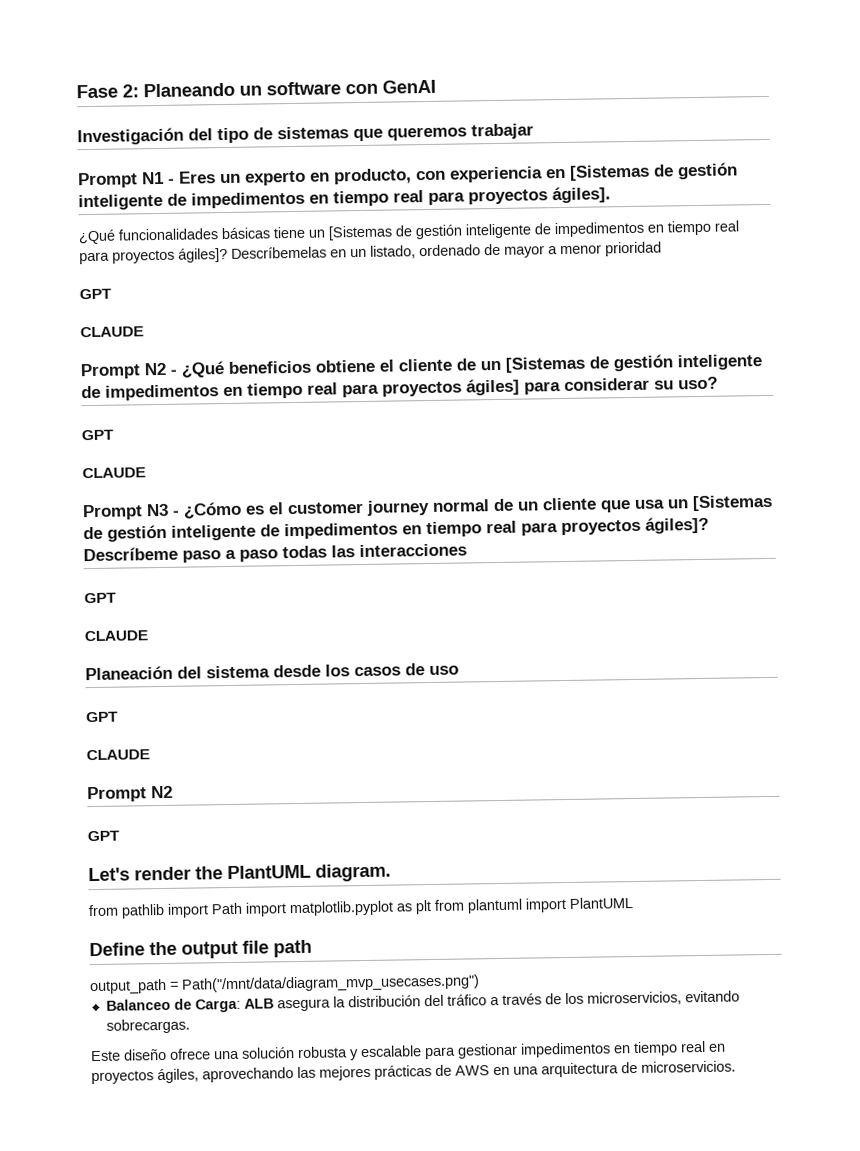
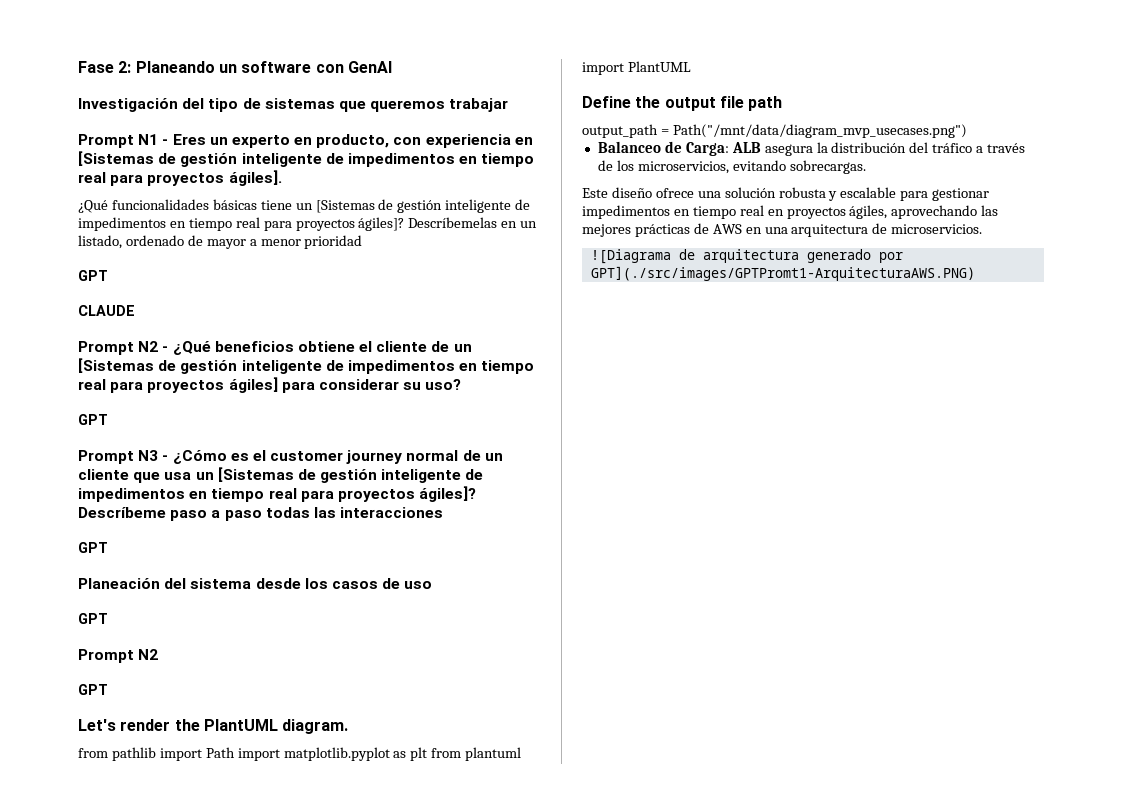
  Prompt N2 - ¿Qué beneficios obtiene el cliente de un [Sistemas de gestión inteligente de impedimentos en tiempo real para proyectos ágiles] para considerar su uso?
  GPT
- CLAUDE
  Descríbeme paso a paso todas las interacciones
  GPT
- CLAUDE
  Planeación del sistema desde los casos de uso
  GPT
- CLAUDE
+ ![Diagrama de arquitectura generado por GPT](./src/images/GPTPromt1-ArquitecturaAWS.PNG)

